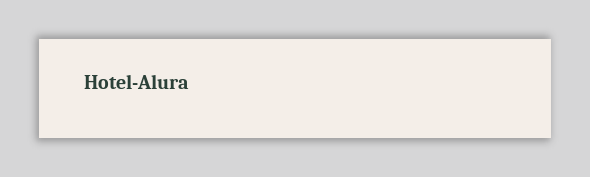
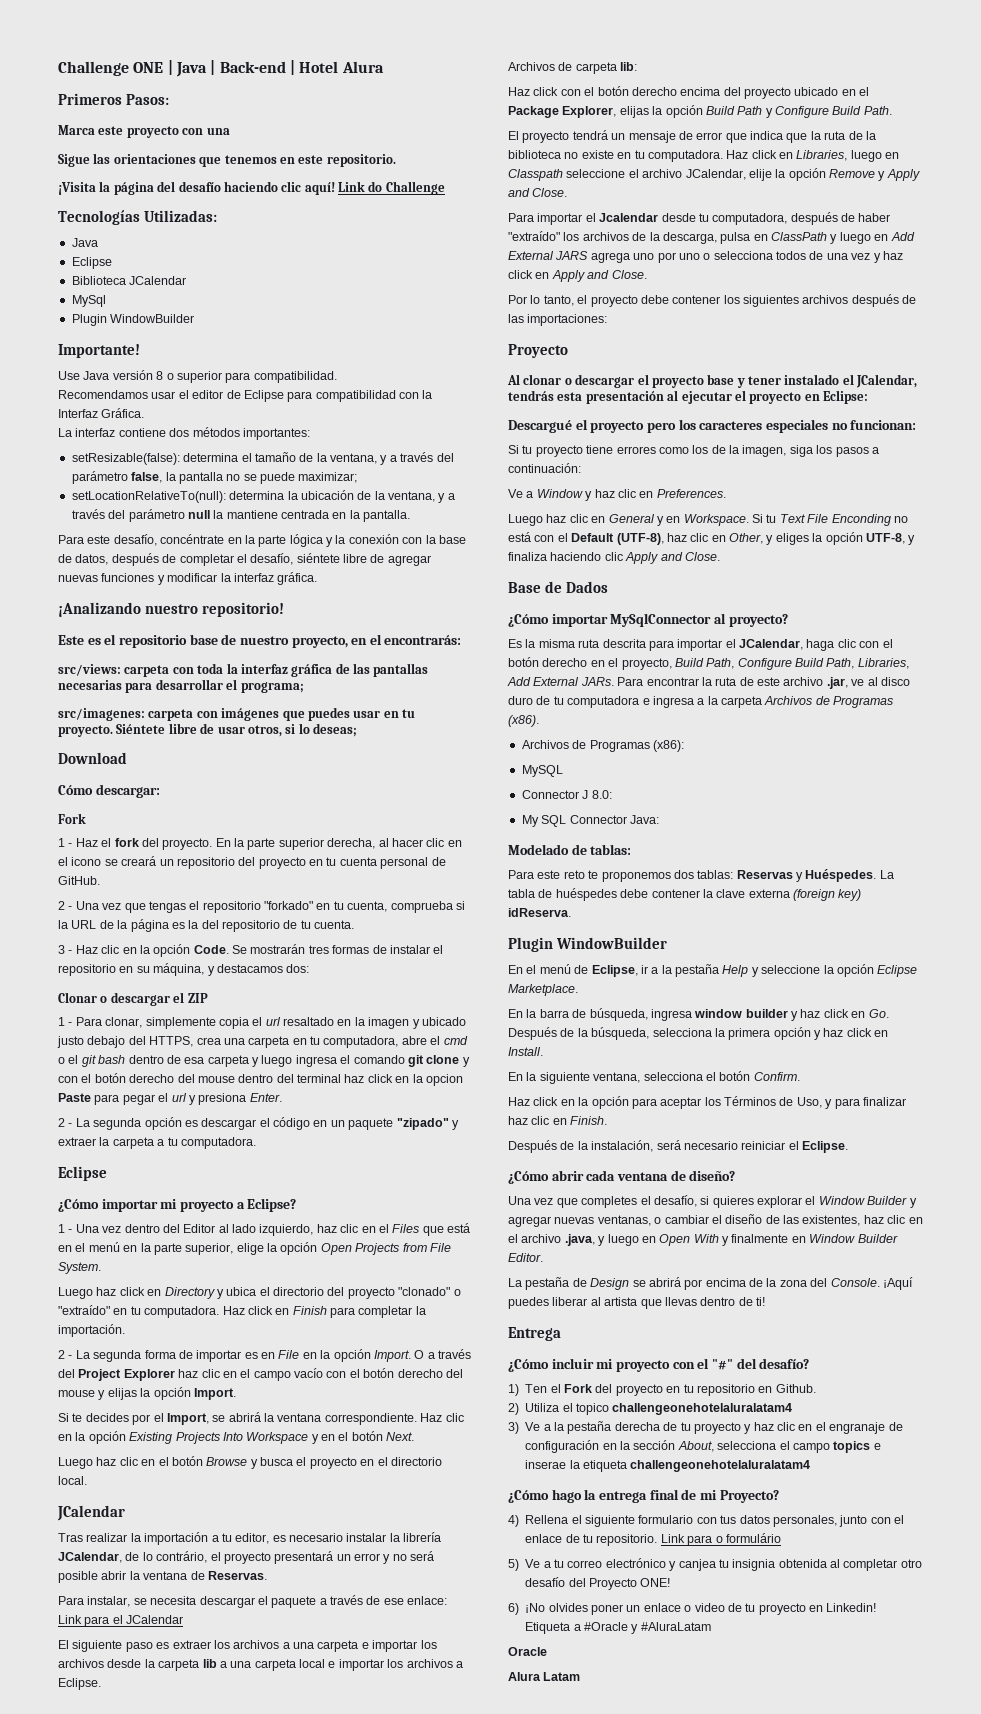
- Hotel-Alura
+ Challenge ONE | Java | Back-end | Hotel Alura
+ Primeros Pasos:
+ Marca este proyecto con una
+ Sigue las orientaciones que tenemos en este repositorio.
+ ¡Visita la página del desafío haciendo clic aquí! Link do Challenge
+ Tecnologías Utilizadas:
+ Java
+ Eclipse
+ Biblioteca JCalendar
+ MySql
+ Plugin WindowBuilder
+ Importante!
+ Use Java versión 8 o superior para compatibilidad.
+ Recomendamos usar el editor de Eclipse para compatibilidad con la Interfaz Gráfica.
+ La interfaz contiene dos métodos importantes:
+ setResizable(false): determina el tamaño de la ventana, y a través del parámetro false, la pantalla no se puede maximizar;
+ setLocationRelativeTo(null): determina la ubicación de la ventana, y a través del parámetro null la mantiene centrada en la pantalla.
+ Para este desafío, concéntrate en la parte lógica y la conexión con la base de datos, después de completar el desafío, siéntete libre de agregar nuevas funciones y modificar la interfaz gráfica.
+ ¡Analizando nuestro repositorio!
+ Este es el repositorio base de nuestro proyecto, en el encontrarás:
+ src/views: carpeta con toda la interfaz gráfica de las pantallas necesarias para desarrollar el programa;
+ src/imagenes: carpeta con imágenes que puedes usar en tu proyecto. Siéntete libre de usar otros, si lo deseas;
+ Download
+ Cómo descargar:
+ Fork
+ 1 - Haz el fork del proyecto. En la parte superior derecha, al hacer clic en el icono se creará un repositorio del proyecto en tu cuenta personal de GitHub.
+ 2 - Una vez que tengas el repositorio "forkado" en tu cuenta, comprueba si la URL de la página es la del repositorio de tu cuenta.
+ 3 - Haz clic en la opción Code. Se mostrarán tres formas de instalar el repositorio en su máquina, y destacamos dos:
+ Clonar o descargar el ZIP
+ 1 - Para clonar, simplemente copia el url resaltado en la imagen y ubicado justo debajo del HTTPS, crea una carpeta en tu computadora, abre el cmd o el git bash dentro de esa carpeta y luego ingresa el comando git clone y con el botón derecho del mouse dentro del terminal haz click en la opcion Paste para pegar el url y presiona Enter.
+ 2 - La segunda opción es descargar el código en un paquete "zipado" y extraer la carpeta a tu computadora.
+ Eclipse
+ ¿Cómo importar mi proyecto a Eclipse?
+ 1 - Una vez dentro del Editor al lado izquierdo, haz clic en el Files que está en el menú en la parte superior, elige la opción Open Projects from File System.
+ Luego haz click en Directory y ubica el directorio del proyecto "clonado" o "extraído" en tu computadora. Haz click en Finish para completar la importación.
+ 2 - La segunda forma de importar es en File en la opción Import. O a través del Project Explorer haz clic en el campo vacío con el botón derecho del mouse y elijas la opción Import.
+ Si te decides por el Import, se abrirá la ventana correspondiente. Haz clic en la opción Existing Projects Into Workspace y en el botón Next.
+ Luego haz clic en el botón Browse y busca el proyecto en el directorio local.
+ JCalendar
+ Tras realizar la importación a tu editor, es necesario instalar la librería JCalendar, de lo contrário, el proyecto presentará un error y no será posible abrir la ventana de Reservas.
+ Para instalar, se necesita descargar el paquete a través de ese enlace: Link para el JCalendar
+ El siguiente paso es extraer los archivos a una carpeta e importar los archivos desde la carpeta lib a una carpeta local e importar los archivos a Eclipse.
+ Archivos de carpeta lib:
+ Haz click con el botón derecho encima del proyecto ubicado en el Package Explorer, elijas la opción Build Path y Configure Build Path.
+ El proyecto tendrá un mensaje de error que indica que la ruta de la biblioteca no existe en tu computadora. Haz click en Libraries, luego en Classpath seleccione el archivo JCalendar, elije la opción Remove y Apply and Close.
+ Para importar el Jcalendar desde tu computadora, después de haber "extraído" los archivos de la descarga, pulsa en ClassPath y luego en Add External JARS agrega uno por uno o selecciona todos de una vez y haz click en Apply and Close.
+ Por lo tanto, el proyecto debe contener los siguientes archivos después de las importaciones:
+ Proyecto
+ Al clonar o descargar el proyecto base y tener instalado el JCalendar, tendrás esta presentación al ejecutar el proyecto en Eclipse:
+ Descargué el proyecto pero los caracteres especiales no funcionan:
+ Si tu proyecto tiene errores como los de la imagen, siga los pasos a continuación:
+ Ve a Window y haz clic en Preferences.
+ Luego haz clic en General y en Workspace. Si tu Text File Enconding no está con el Default (UTF-8), haz clic en Other, y eliges la opción UTF-8, y finaliza haciendo clic Apply and Close.
+ Base de Dados
+ ¿Cómo importar MySqlConnector al proyecto?
+ Es la misma ruta descrita para importar el JCalendar, haga clic con el botón derecho en el proyecto, Build Path, Configure Build Path, Libraries, Add External JARs. Para encontrar la ruta de este archivo .jar, ve al disco duro de tu computadora e ingresa a la carpeta Archivos de Programas (x86).
+ Archivos de Programas (x86):
+ MySQL
+ Connector J 8.0:
+ My SQL Connector Java:
+ Modelado de tablas:
+ Para este reto te proponemos dos tablas: Reservas y Huéspedes. La tabla de huéspedes debe contener la clave externa (foreign key) idReserva.
+ Plugin WindowBuilder
+ En el menú de Eclipse, ir a la pestaña Help y seleccione la opción Eclipse Marketplace.
+ En la barra de búsqueda, ingresa window builder y haz click en Go. Después de la búsqueda, selecciona la primera opción y haz click en Install.
+ En la siguiente ventana, selecciona el botón Confirm.
+ Haz click en la opción para aceptar los Términos de Uso, y para finalizar haz clic en Finish.
+ Después de la instalación, será necesario reiniciar el Eclipse.
+ ¿Cómo abrir cada ventana de diseño?
+ Una vez que completes el desafío, si quieres explorar el Window Builder y agregar nuevas ventanas, o cambiar el diseño de las existentes, haz clic en el archivo .java, y luego en Open With y finalmente en Window Builder Editor.
+ La pestaña de Design se abrirá por encima de la zona del Console. ¡Aquí puedes liberar al artista que llevas dentro de ti!
+ Entrega
+ ¿Cómo incluir mi proyecto con el "#" del desafío?
+ 1) Ten el Fork del proyecto en tu repositorio en Github.
+ 2) Utiliza el topico challengeonehotelaluralatam4
+ 3) Ve a la pestaña derecha de tu proyecto y haz clic en el engranaje de configuración en la sección About, selecciona el campo topics e inserae la etiqueta challengeonehotelaluralatam4
+ ¿Cómo hago la entrega final de mi Proyecto?
+ 4) Rellena el siguiente formulario con tus datos personales, junto con el enlace de tu repositorio. Link para o formulário
+ 5) Ve a tu correo electrónico y canjea tu insignia obtenida al completar otro desafío del Proyecto ONE!
+ 6) ¡No olvides poner un enlace o video de tu proyecto en Linkedin! Etiqueta a #Oracle y #AluraLatam
+ Oracle
+ Alura Latam

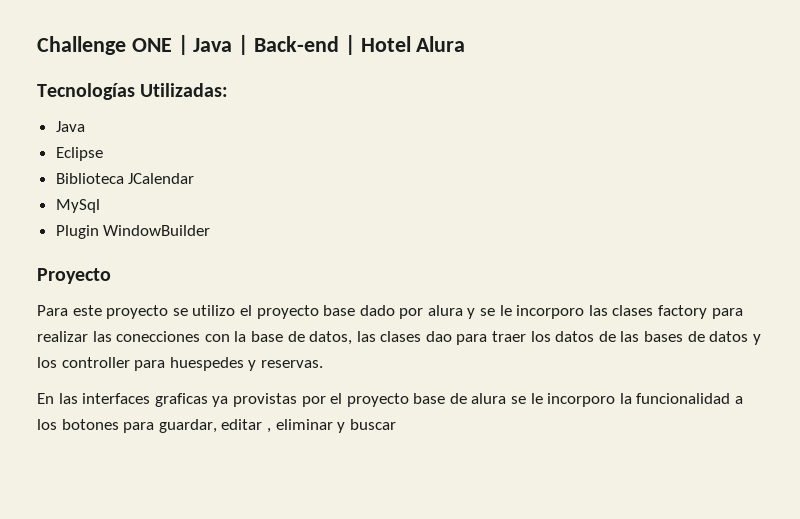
- Primeros Pasos:
- Marca este proyecto con una
- Sigue las orientaciones que tenemos en este repositorio.
- ¡Visita la página del desafío haciendo clic aquí! Link do Challenge
- Importante!
- Use Java versión 8 o superior para compatibilidad.
- Recomendamos usar el editor de Eclipse para compatibilidad con la Interfaz Gráfica.
- La interfaz contiene dos métodos importantes:
- setResizable(false): determina el tamaño de la ventana, y a través del parámetro false, la pantalla no se puede maximizar;
- setLocationRelativeTo(null): determina la ubicación de la ventana, y a través del parámetro null la mantiene centrada en la pantalla.
- Para este desafío, concéntrate en la parte lógica y la conexión con la base de datos, después de completar el desafío, siéntete libre de agregar nuevas funciones y modificar la interfaz gráfica.
- ¡Analizando nuestro repositorio!
- Este es el repositorio base de nuestro proyecto, en el encontrarás:
- src/views: carpeta con toda la interfaz gráfica de las pantallas necesarias para desarrollar el programa;
- src/imagenes: carpeta con imágenes que puedes usar en tu proyecto. Siéntete libre de usar otros, si lo deseas;
- Download
- Cómo descargar:
- Fork
- 1 - Haz el fork del proyecto. En la parte superior derecha, al hacer clic en el icono se creará un repositorio del proyecto en tu cuenta personal de GitHub.
- 2 - Una vez que tengas el repositorio "forkado" en tu cuenta, comprueba si la URL de la página es la del repositorio de tu cuenta.
- 3 - Haz clic en la opción Code. Se mostrarán tres formas de instalar el repositorio en su máquina, y destacamos dos:
- Clonar o descargar el ZIP
- 1 - Para clonar, simplemente copia el url resaltado en la imagen y ubicado justo debajo del HTTPS, crea una carpeta en tu computadora, abre el cmd o el git bash dentro de esa carpeta y luego ingresa el comando git clone y con el botón derecho del mouse dentro del terminal haz click en la opcion Paste para pegar el url y presiona Enter.
- 2 - La segunda opción es descargar el código en un paquete "zipado" y extraer la carpeta a tu computadora.
- Eclipse
- ¿Cómo importar mi proyecto a Eclipse?
- 1 - Una vez dentro del Editor al lado izquierdo, haz clic en el Files que está en el menú en la parte superior, elige la opción Open Projects from File System.
- Luego haz click en Directory y ubica el directorio del proyecto "clonado" o "extraído" en tu computadora. Haz click en Finish para completar la importación.
- 2 - La segunda forma de importar es en File en la opción Import. O a través del Project Explorer haz clic en el campo vacío con el botón derecho del mouse y elijas la opción Import.
- Si te decides por el Import, se abrirá la ventana correspondiente. Haz clic en la opción Existing Projects Into Workspace y en el botón Next.
- Luego haz clic en el botón Browse y busca el proyecto en el directorio local.
- JCalendar
- Tras realizar la importación a tu editor, es necesario instalar la librería JCalendar, de lo contrário, el proyecto presentará un error y no será posible abrir la ventana de Reservas.
- Para instalar, se necesita descargar el paquete a través de ese enlace: Link para el JCalendar
- El siguiente paso es extraer los archivos a una carpeta e importar los archivos desde la carpeta lib a una carpeta local e importar los archivos a Eclipse.
- Archivos de carpeta lib:
- Haz click con el botón derecho encima del proyecto ubicado en el Package Explorer, elijas la opción Build Path y Configure Build Path.
- El proyecto tendrá un mensaje de error que indica que la ruta de la biblioteca no existe en tu computadora. Haz click en Libraries, luego en Classpath seleccione el archivo JCalendar, elije la opción Remove y Apply and Close.
- Para importar el Jcalendar desde tu computadora, después de haber "extraído" los archivos de la descarga, pulsa en ClassPath y luego en Add External JARS agrega uno por uno o selecciona todos de una vez y haz click en Apply and Close.
- Por lo tanto, el proyecto debe contener los siguientes archivos después de las importaciones:
  Proyecto
- Al clonar o descargar el proyecto base y tener instalado el JCalendar, tendrás esta presentación al ejecutar el proyecto en Eclipse:
- Descargué el proyecto pero los caracteres especiales no funcionan:
- Si tu proyecto tiene errores como los de la imagen, siga los pasos a continuación:
- Ve a Window y haz clic en Preferences.
- Luego haz clic en General y en Workspace. Si tu Text File Enconding no está con el Default (UTF-8), haz clic en Other, y eliges la opción UTF-8, y finaliza haciendo clic Apply and Close.
- Base de Dados
- ¿Cómo importar MySqlConnector al proyecto?
- Es la misma ruta descrita para importar el JCalendar, haga clic con el botón derecho en el proyecto, Build Path, Configure Build Path, Libraries, Add External JARs. Para encontrar la ruta de este archivo .jar, ve al disco duro de tu computadora e ingresa a la carpeta Archivos de Programas (x86).
- Archivos de Programas (x86):
- MySQL
- Connector J 8.0:
- My SQL Connector Java:
- Modelado de tablas:
- Para este reto te proponemos dos tablas: Reservas y Huéspedes. La tabla de huéspedes debe contener la clave externa (foreign key) idReserva.
- Plugin WindowBuilder
- En el menú de Eclipse, ir a la pestaña Help y seleccione la opción Eclipse Marketplace.
- En la barra de búsqueda, ingresa window builder y haz click en Go. Después de la búsqueda, selecciona la primera opción y haz click en Install.
- En la siguiente ventana, selecciona el botón Confirm.
- Haz click en la opción para aceptar los Términos de Uso, y para finalizar haz clic en Finish.
- Después de la instalación, será necesario reiniciar el Eclipse.
- ¿Cómo abrir cada ventana de diseño?
- Una vez que completes el desafío, si quieres explorar el Window Builder y agregar nuevas ventanas, o cambiar el diseño de las existentes, haz clic en el archivo .java, y luego en Open With y finalmente en Window Builder Editor.
- La pestaña de Design se abrirá por encima de la zona del Console. ¡Aquí puedes liberar al artista que llevas dentro de ti!
- Entrega
- ¿Cómo incluir mi proyecto con el "#" del desafío?
- 1) Ten el Fork del proyecto en tu repositorio en Github.
- 2) Utiliza el topico challengeonehotelaluralatam4
- 3) Ve a la pestaña derecha de tu proyecto y haz clic en el engranaje de configuración en la sección About, selecciona el campo topics e inserae la etiqueta challengeonehotelaluralatam4
- ¿Cómo hago la entrega final de mi Proyecto?
- 4) Rellena el siguiente formulario con tus datos personales, junto con el enlace de tu repositorio. Link para o formulário
- 5) Ve a tu correo electrónico y canjea tu insignia obtenida al completar otro desafío del Proyecto ONE!
- 6) ¡No olvides poner un enlace o video de tu proyecto en Linkedin! Etiqueta a #Oracle y #AluraLatam
- Oracle
- Alura Latam
+ Para este proyecto se utilizo el proyecto base dado por alura y se le incorporo las clases factory para realizar las conecciones con la base de datos, las clases dao para traer los datos de las bases de datos y los controller para huespedes y reservas.
+ En las interfaces graficas ya provistas por el proyecto base de alura se le incorporo la funcionalidad a los botones para guardar, editar , eliminar y buscar

